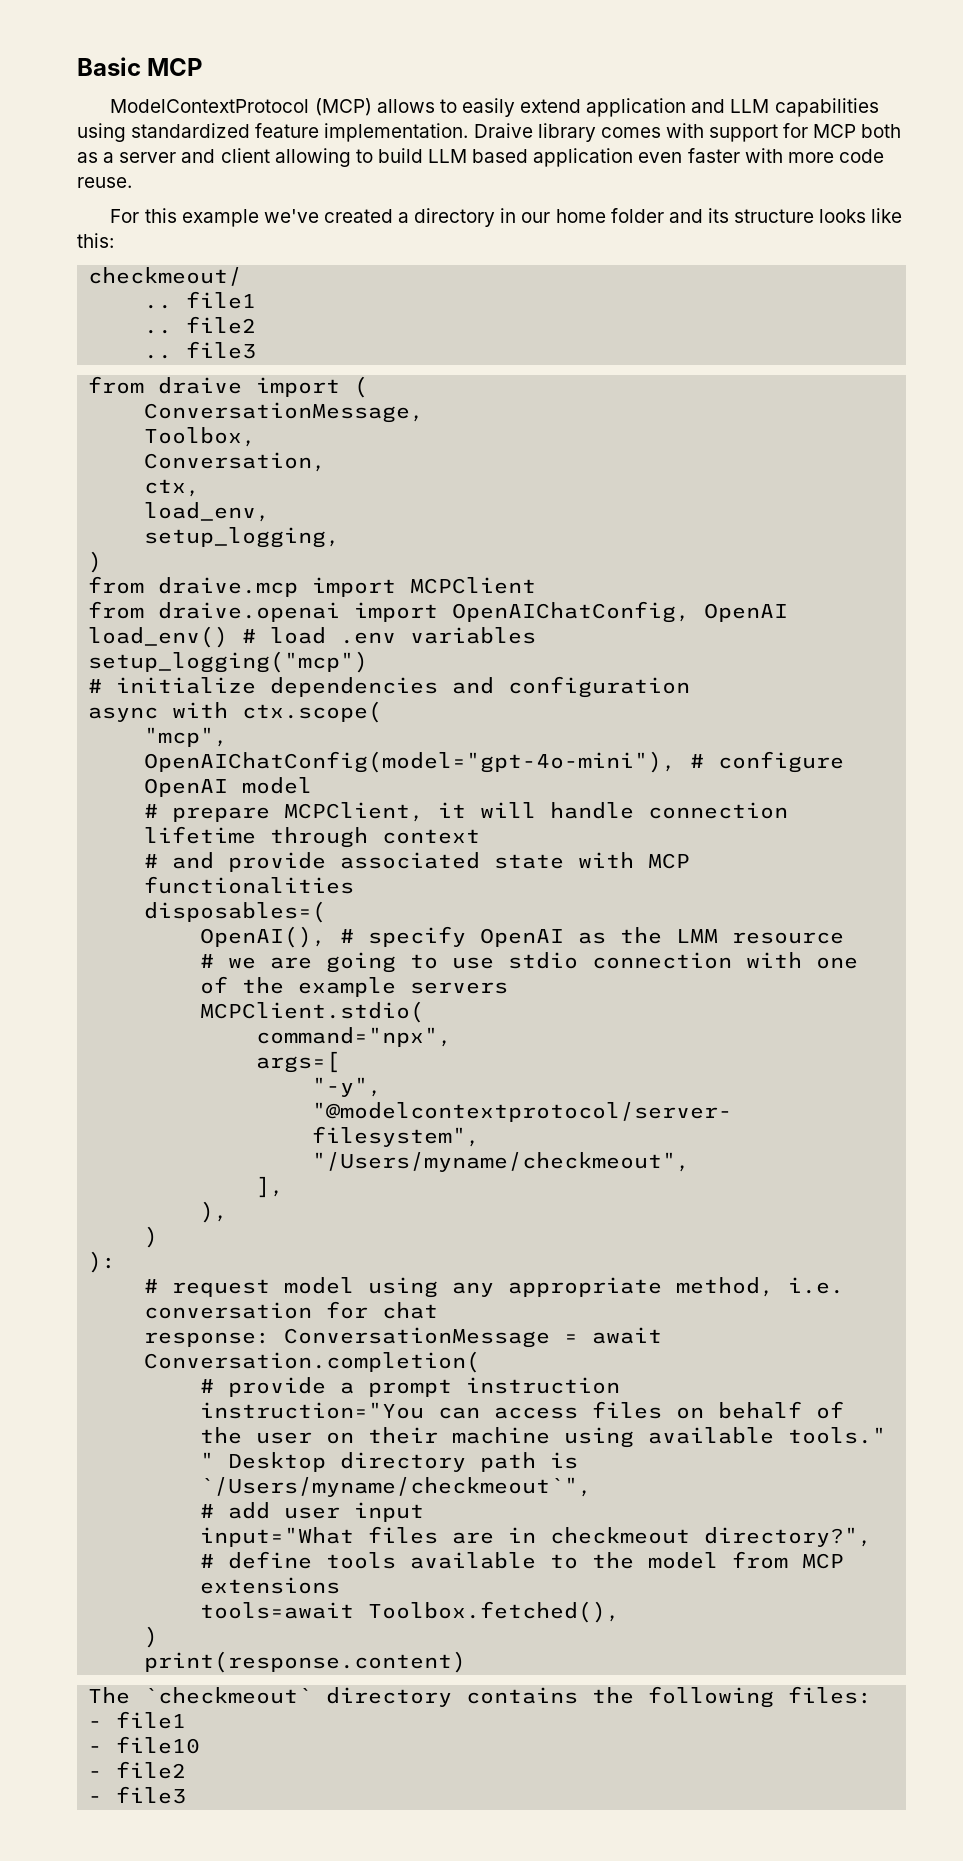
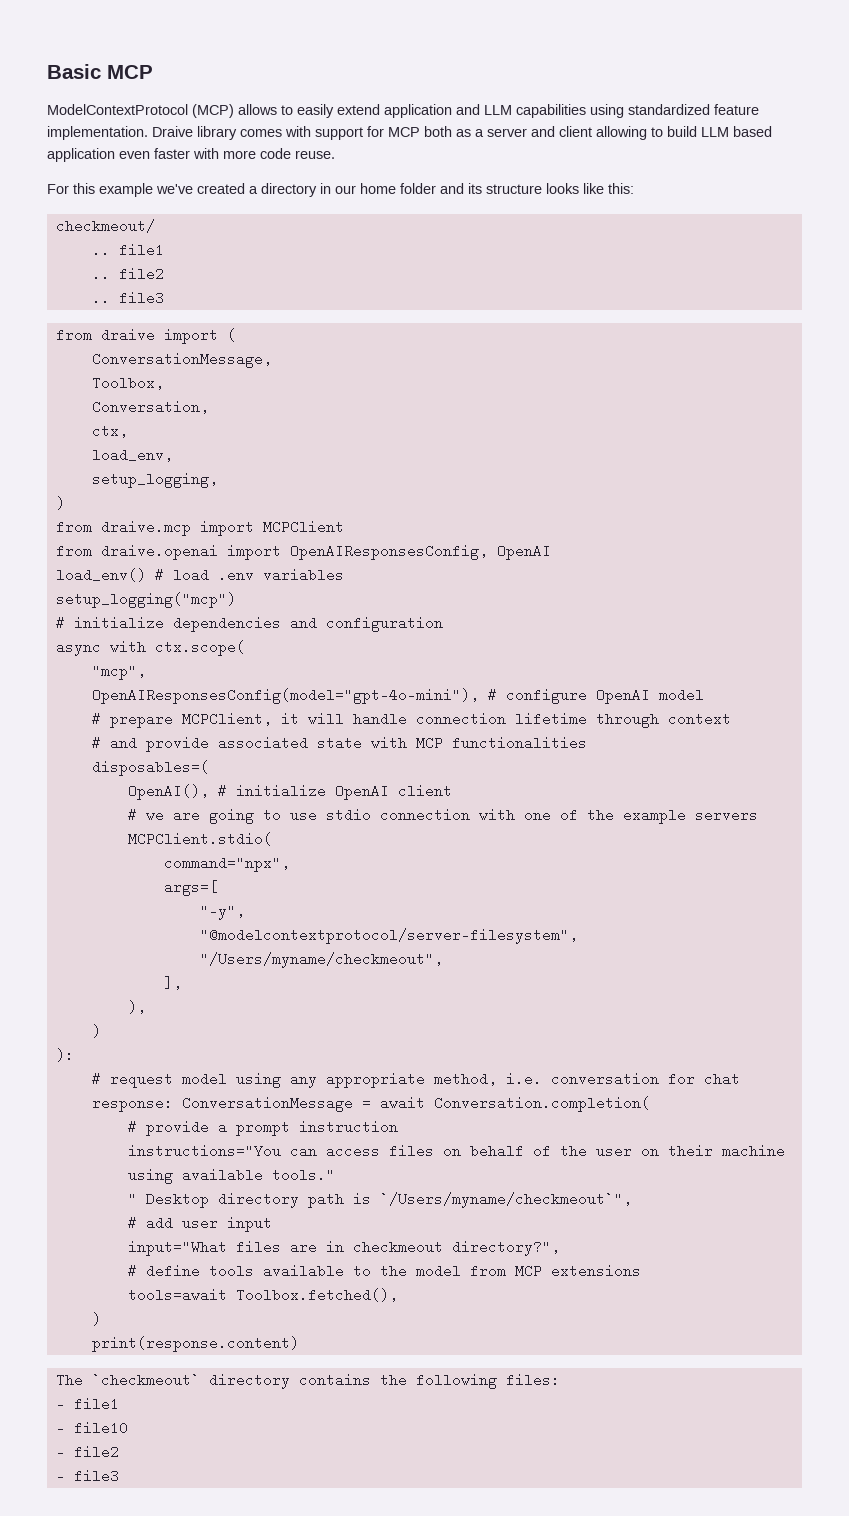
- from draive.openai import OpenAIChatConfig, OpenAI
+ from draive.openai import OpenAIResponsesConfig, OpenAI
- OpenAIChatConfig(model="gpt-4o-mini"), # configure OpenAI model
+ OpenAIResponsesConfig(model="gpt-4o-mini"), # configure OpenAI model
- OpenAI(), # specify OpenAI as the LMM resource
+ OpenAI(), # initialize OpenAI client
- instruction="You can access files on behalf of the user on their machine using available tools."
+ instructions="You can access files on behalf of the user on their machine using available tools."

